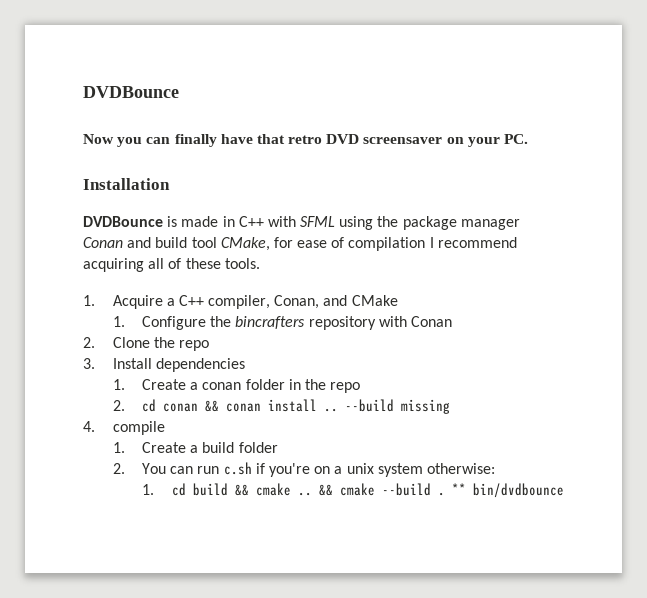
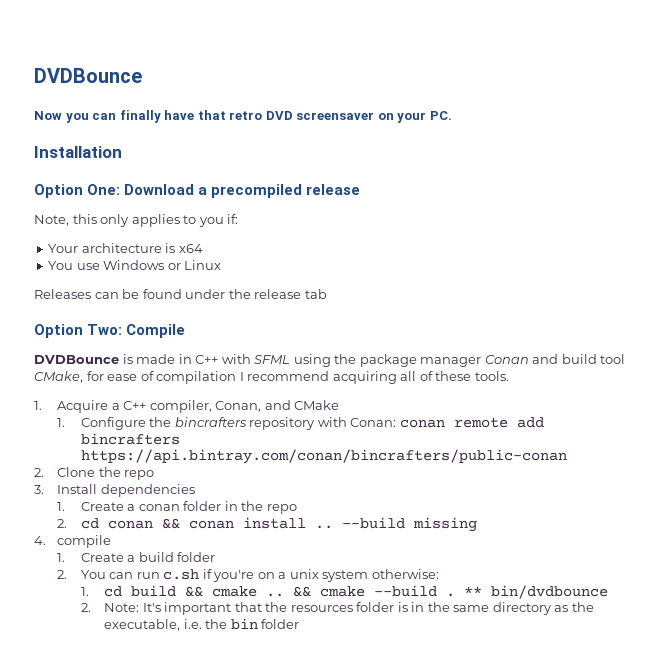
+ Option One: Download a precompiled release
+ Note, this only applies to you if:
+ Your architecture is x64
+ You use Windows or Linux
+ Releases can be found under the release tab
+ Option Two: Compile
- 1. Configure the bincrafters repository with Conan
+ 1. Configure the bincrafters repository with Conan: conan remote add bincrafters https://api.bintray.com/conan/bincrafters/public-conan
+ 2. Note: It's important that the resources folder is in the same directory as the executable, i.e. the bin folder

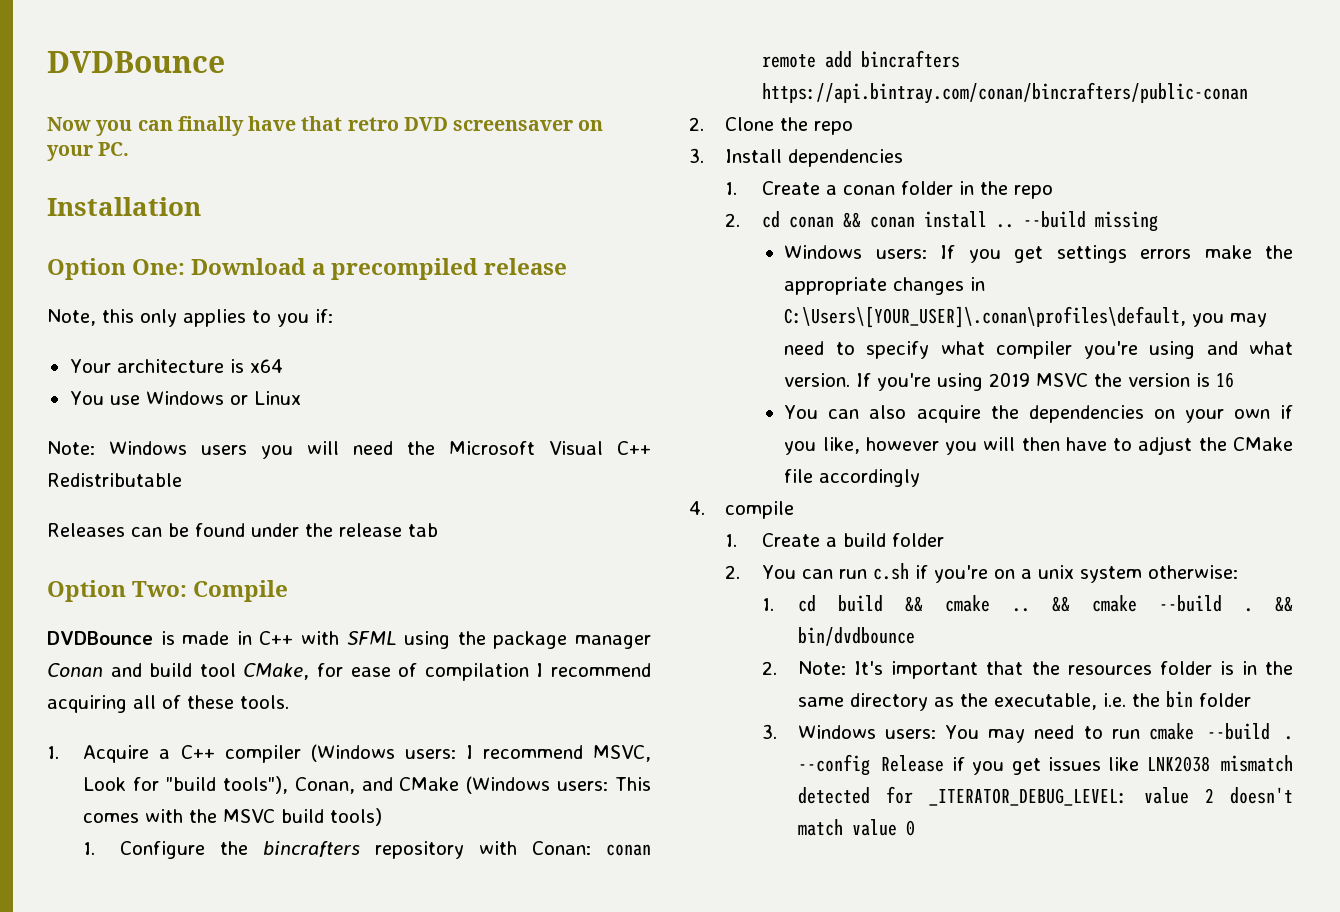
+ Note: Windows users you will need the Microsoft Visual C++ Redistributable
- 1. Acquire a C++ compiler, Conan, and CMake
+ 1. Acquire a C++ compiler (Windows users: I recommend MSVC, Look for "build tools"), Conan, and CMake (Windows users: This comes with the MSVC build tools)
+ Windows users: If you get settings errors make the appropriate changes in C:\Users\[YOUR_USER]\.conan\profiles\default, you may need to specify what compiler you're using and what version. If you're using 2019 MSVC the version is 16
+ You can also acquire the dependencies on your own if you like, however you will then have to adjust the CMake file accordingly
- ** bin/dvdbounce
+ && bin/dvdbounce
+ 3. Windows users: You may need to run cmake --build . --config Release if you get issues like LNK2038 mismatch detected for _ITERATOR_DEBUG_LEVEL: value 2 doesn't match value 0

